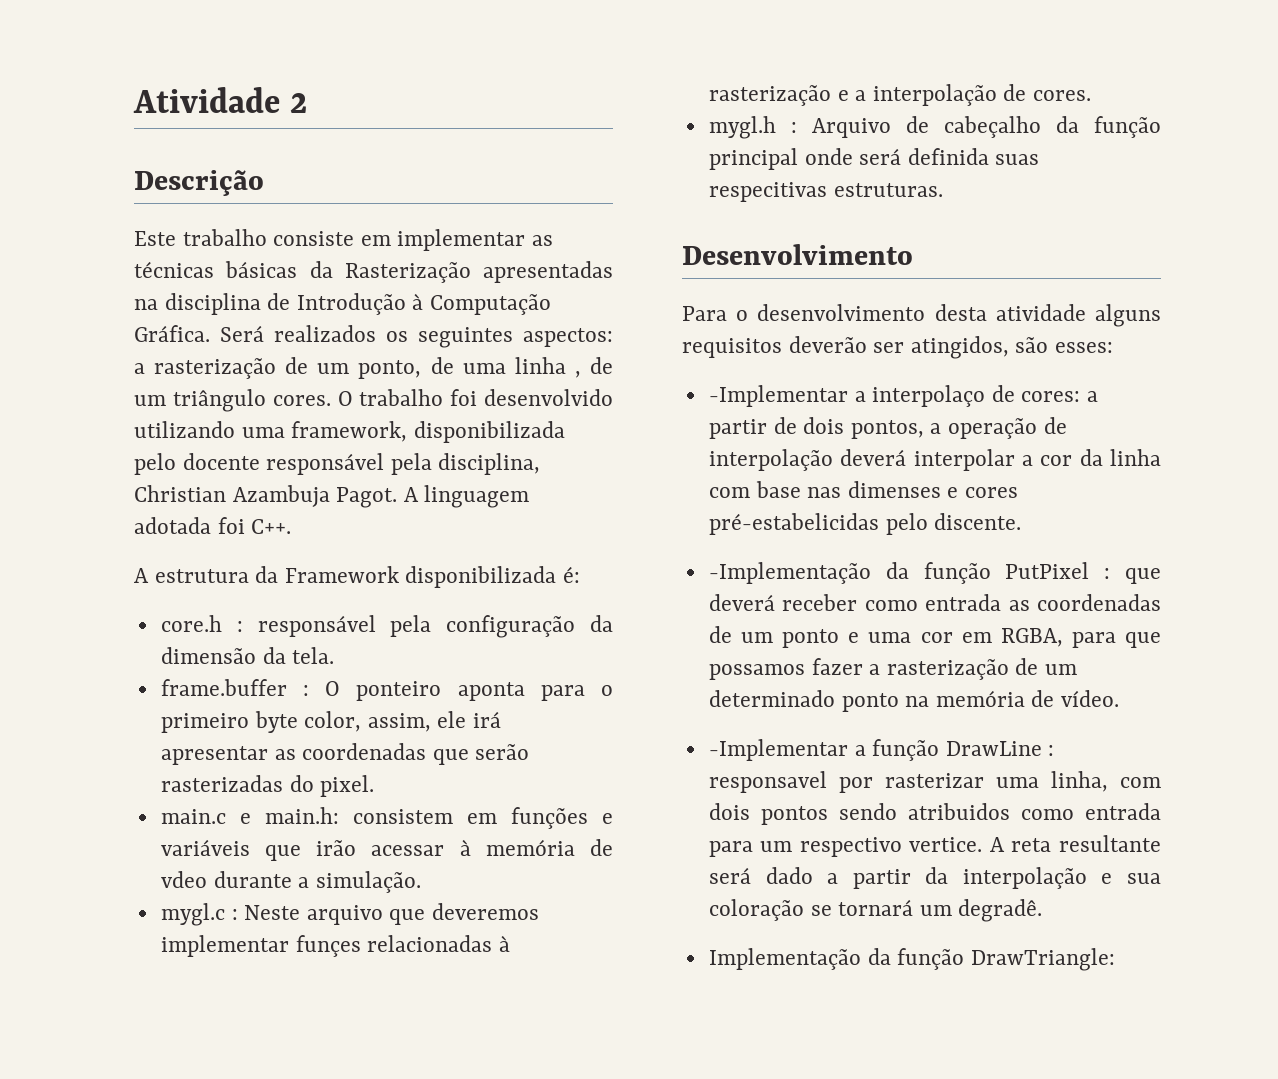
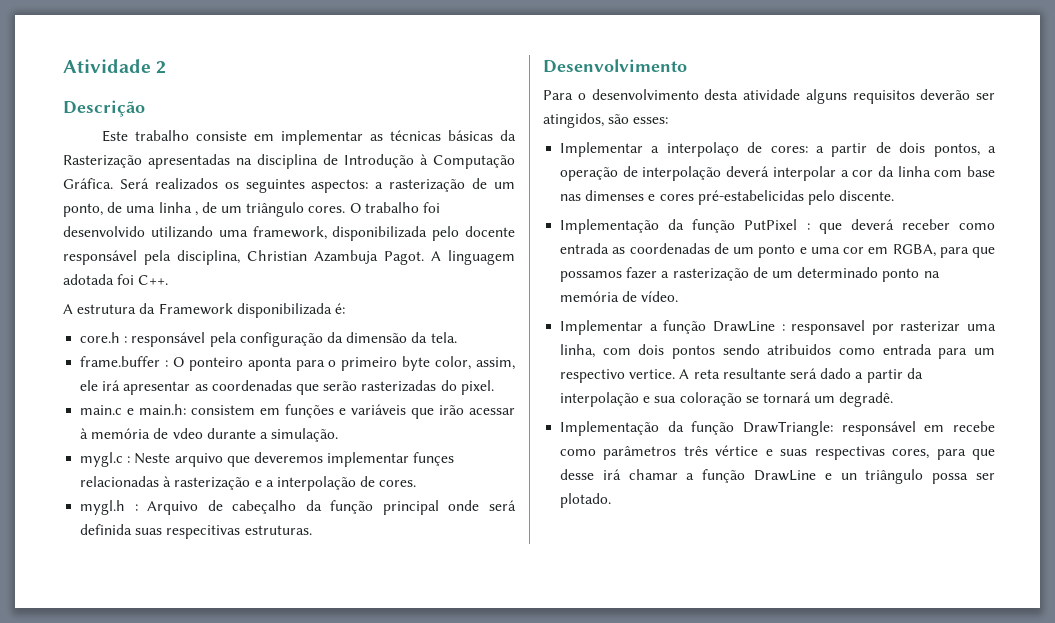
- -Implementar a interpolaço de cores: a partir de dois pontos, a operação de interpolação deverá interpolar a cor da linha com base nas dimenses e cores pré-estabelicidas pelo discente.
+ Implementar a interpolaço de cores: a partir de dois pontos, a operação de interpolação deverá interpolar a cor da linha com base nas dimenses e cores pré-estabelicidas pelo discente.
- -Implementação da função PutPixel : que deverá receber como entrada as coordenadas de um ponto e uma cor em RGBA, para que possamos fazer a rasterização de um determinado ponto na memória de vídeo.
+ Implementação da função PutPixel : que deverá receber como entrada as coordenadas de um ponto e uma cor em RGBA, para que possamos fazer a rasterização de um determinado ponto na memória de vídeo.
- -Implementar a função DrawLine : responsavel por rasterizar uma linha, com dois pontos sendo atribuidos como entrada para um respectivo vertice.
+ Implementar a função DrawLine : responsavel por rasterizar uma linha, com dois pontos sendo atribuidos como entrada para um respectivo vertice.
- Implementação da função DrawTriangle:
+ Implementação da função DrawTriangle: responsável em recebe como parâmetros três vértice e suas respectivas cores, para que desse irá chamar a função DrawLine e un triângulo possa ser plotado.

